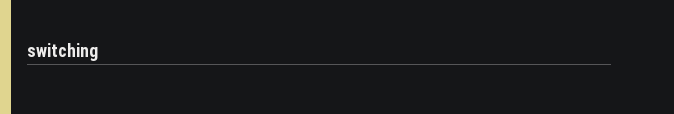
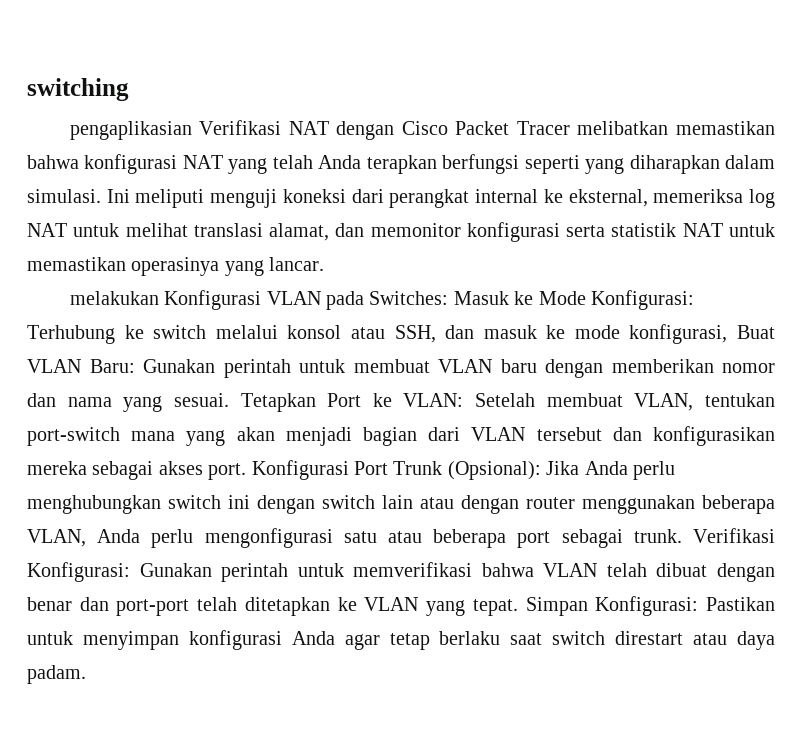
+ pengaplikasian Verifikasi NAT dengan Cisco Packet Tracer melibatkan memastikan bahwa konfigurasi NAT yang telah Anda terapkan berfungsi seperti yang diharapkan dalam simulasi. Ini meliputi menguji koneksi dari perangkat internal ke eksternal, memeriksa log NAT untuk melihat translasi alamat, dan memonitor konfigurasi serta statistik NAT untuk memastikan operasinya yang lancar.
+ melakukan Konfigurasi VLAN pada Switches: Masuk ke Mode Konfigurasi: Terhubung ke switch melalui konsol atau SSH, dan masuk ke mode konfigurasi, Buat VLAN Baru: Gunakan perintah untuk membuat VLAN baru dengan memberikan nomor dan nama yang sesuai. Tetapkan Port ke VLAN: Setelah membuat VLAN, tentukan port-switch mana yang akan menjadi bagian dari VLAN tersebut dan konfigurasikan mereka sebagai akses port. Konfigurasi Port Trunk (Opsional): Jika Anda perlu menghubungkan switch ini dengan switch lain atau dengan router menggunakan beberapa VLAN, Anda perlu mengonfigurasi satu atau beberapa port sebagai trunk. Verifikasi Konfigurasi: Gunakan perintah untuk memverifikasi bahwa VLAN telah dibuat dengan benar dan port-port telah ditetapkan ke VLAN yang tepat. Simpan Konfigurasi: Pastikan untuk menyimpan konfigurasi Anda agar tetap berlaku saat switch direstart atau daya padam.

